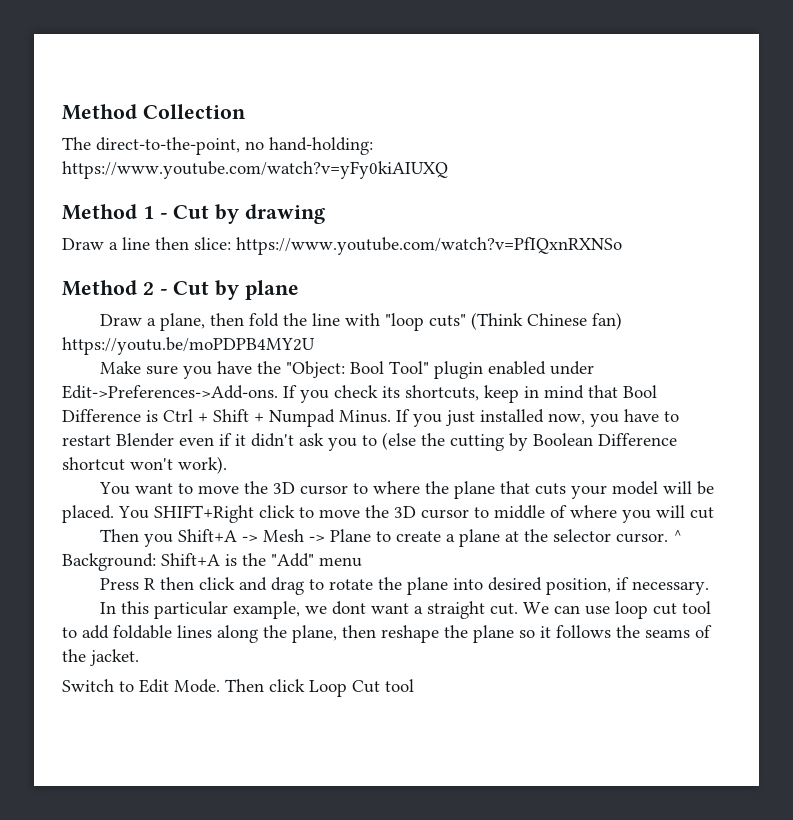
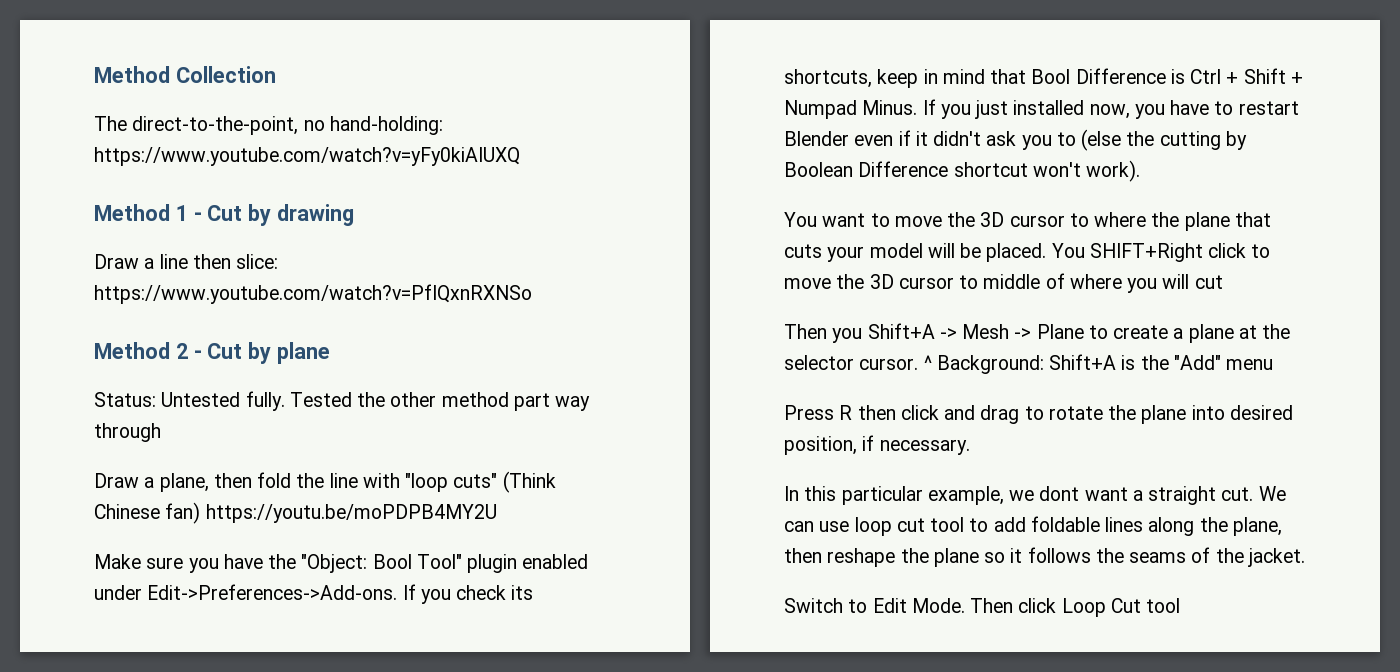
+ Status: Untested fully. Tested the other method part way through

